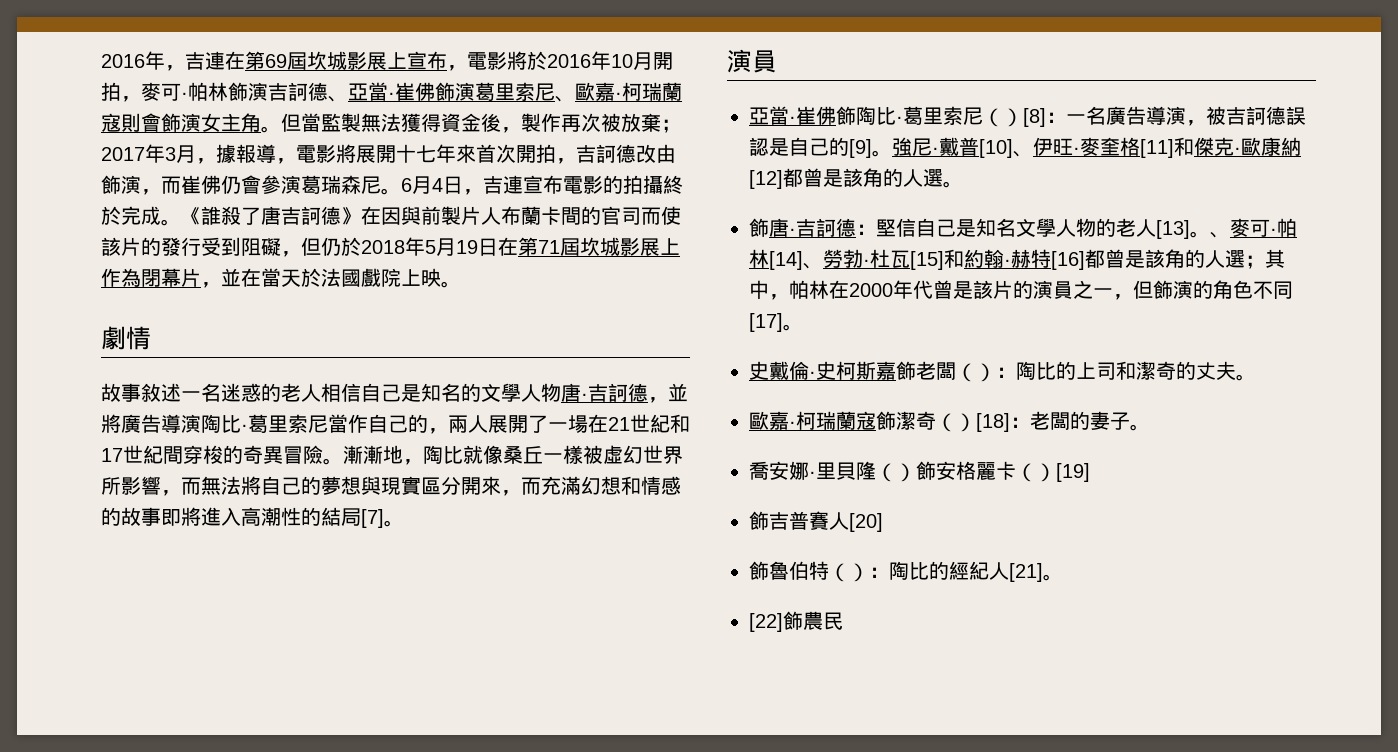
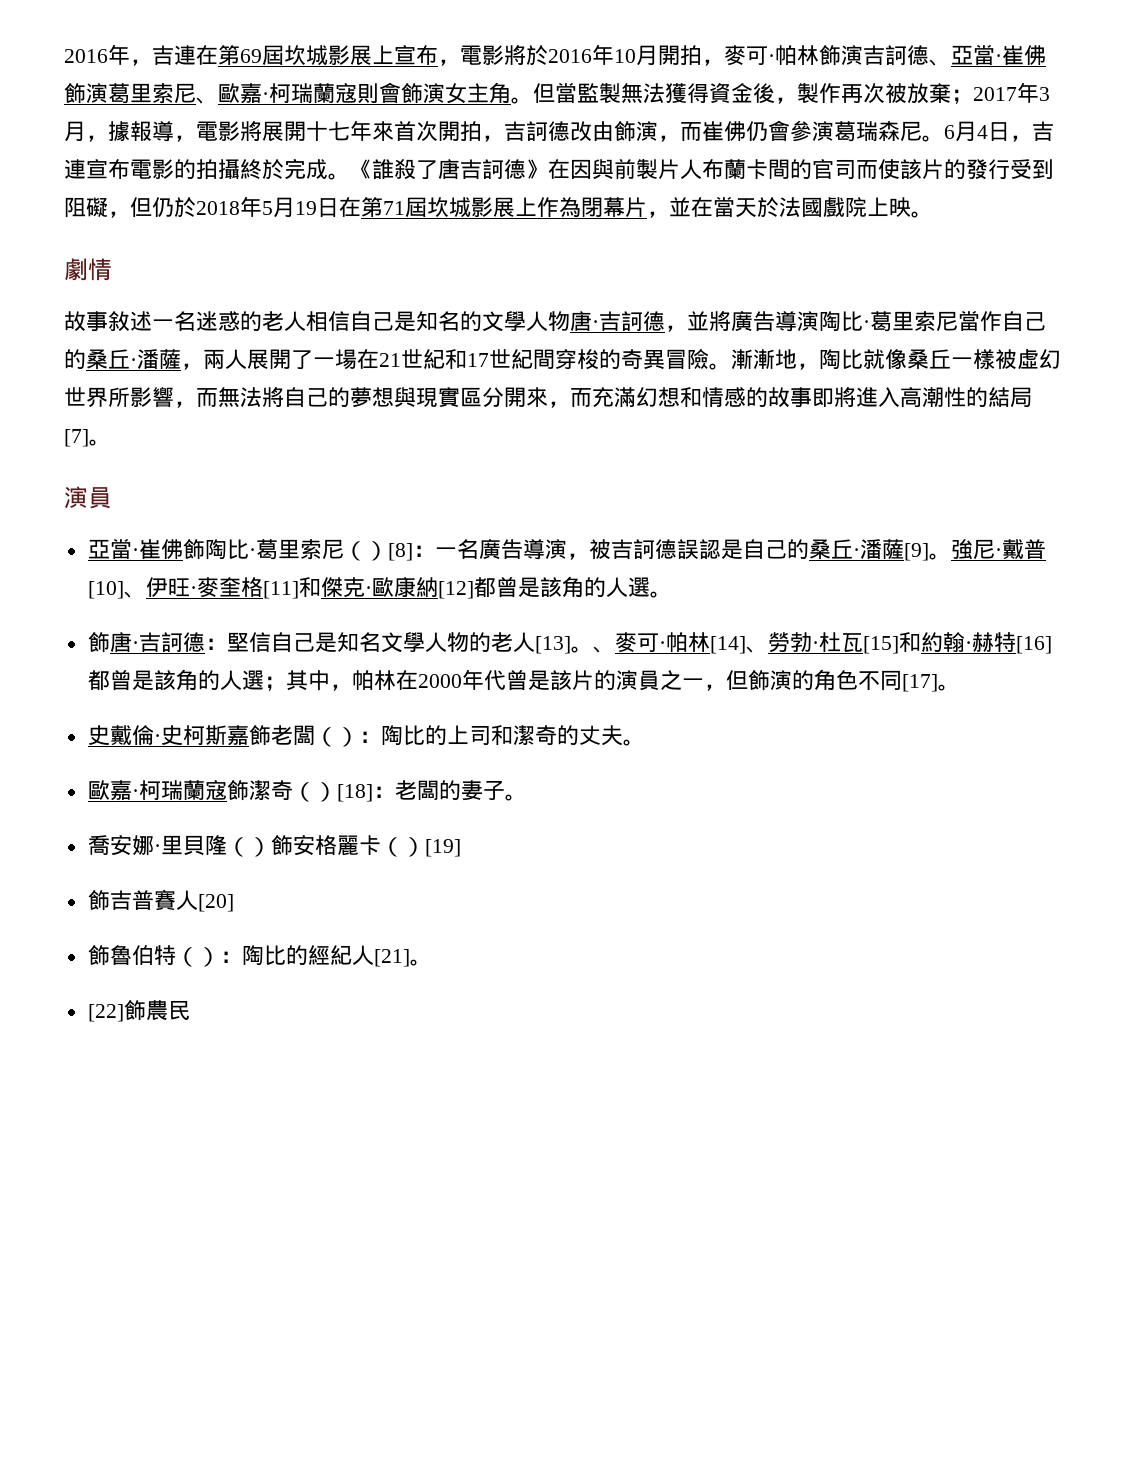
- 故事敘述一名迷惑的老人相信自己是知名的文學人物唐·吉訶德，並將廣告導演陶比·葛里索尼當作自己的，兩人展開了一場在21世紀和17世紀間穿梭的奇異冒險。
+ 故事敘述一名迷惑的老人相信自己是知名的文學人物唐·吉訶德，並將廣告導演陶比·葛里索尼當作自己的桑丘·潘薩，兩人展開了一場在21世紀和17世紀間穿梭的奇異冒險。
- 亞當·崔佛飾陶比·葛里索尼（）[8]：一名廣告導演，被吉訶德誤認是自己的[9]。
+ 亞當·崔佛飾陶比·葛里索尼（）[8]：一名廣告導演，被吉訶德誤認是自己的桑丘·潘薩[9]。

